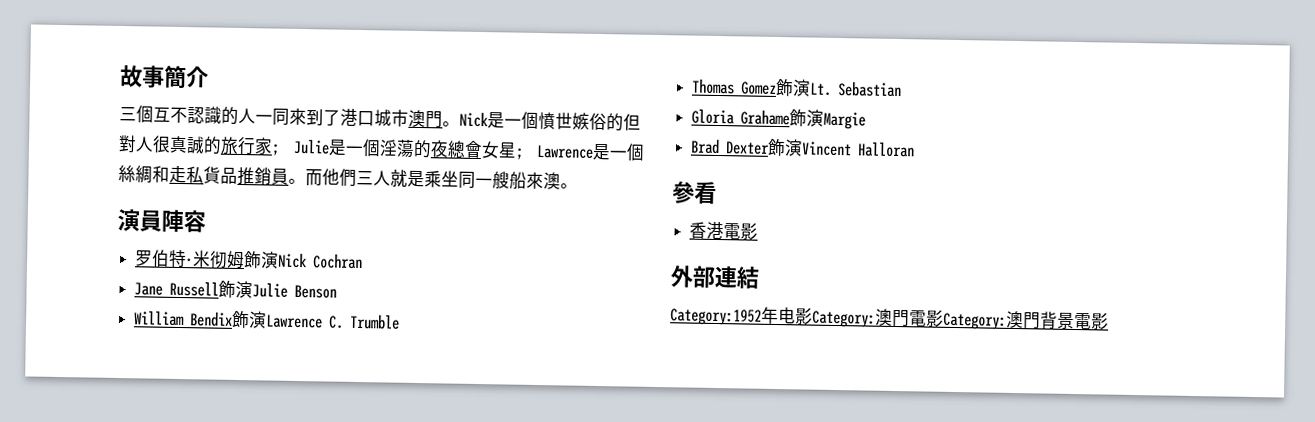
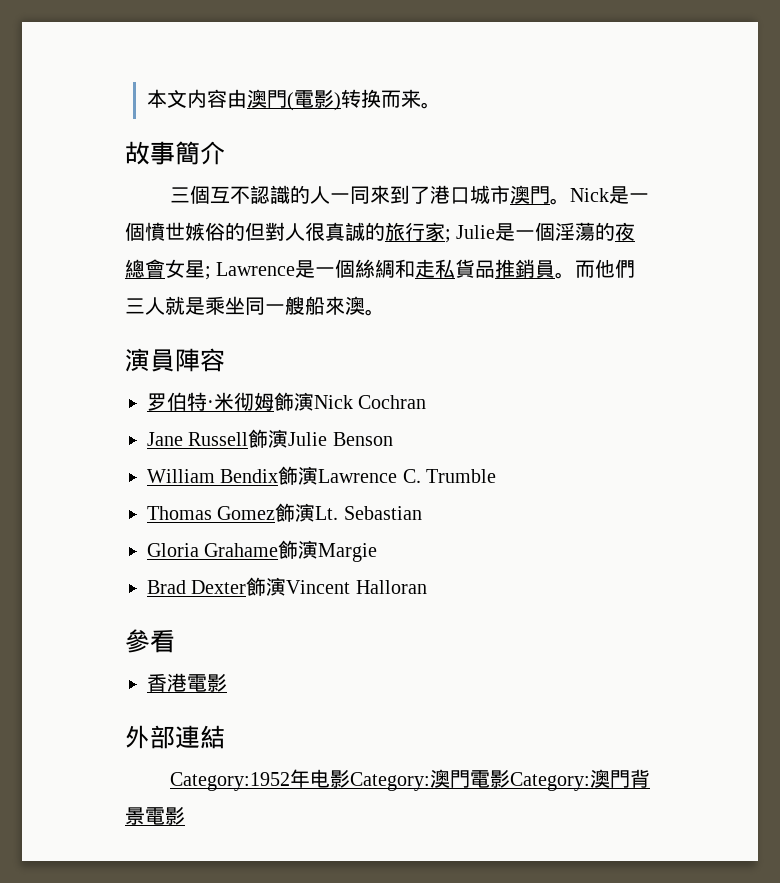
+ 本文内容由澳門(電影)转换而来。

